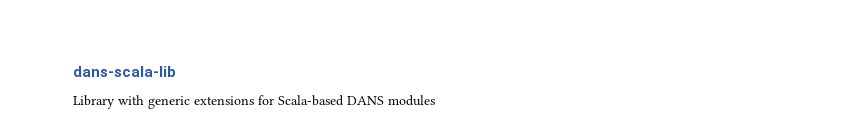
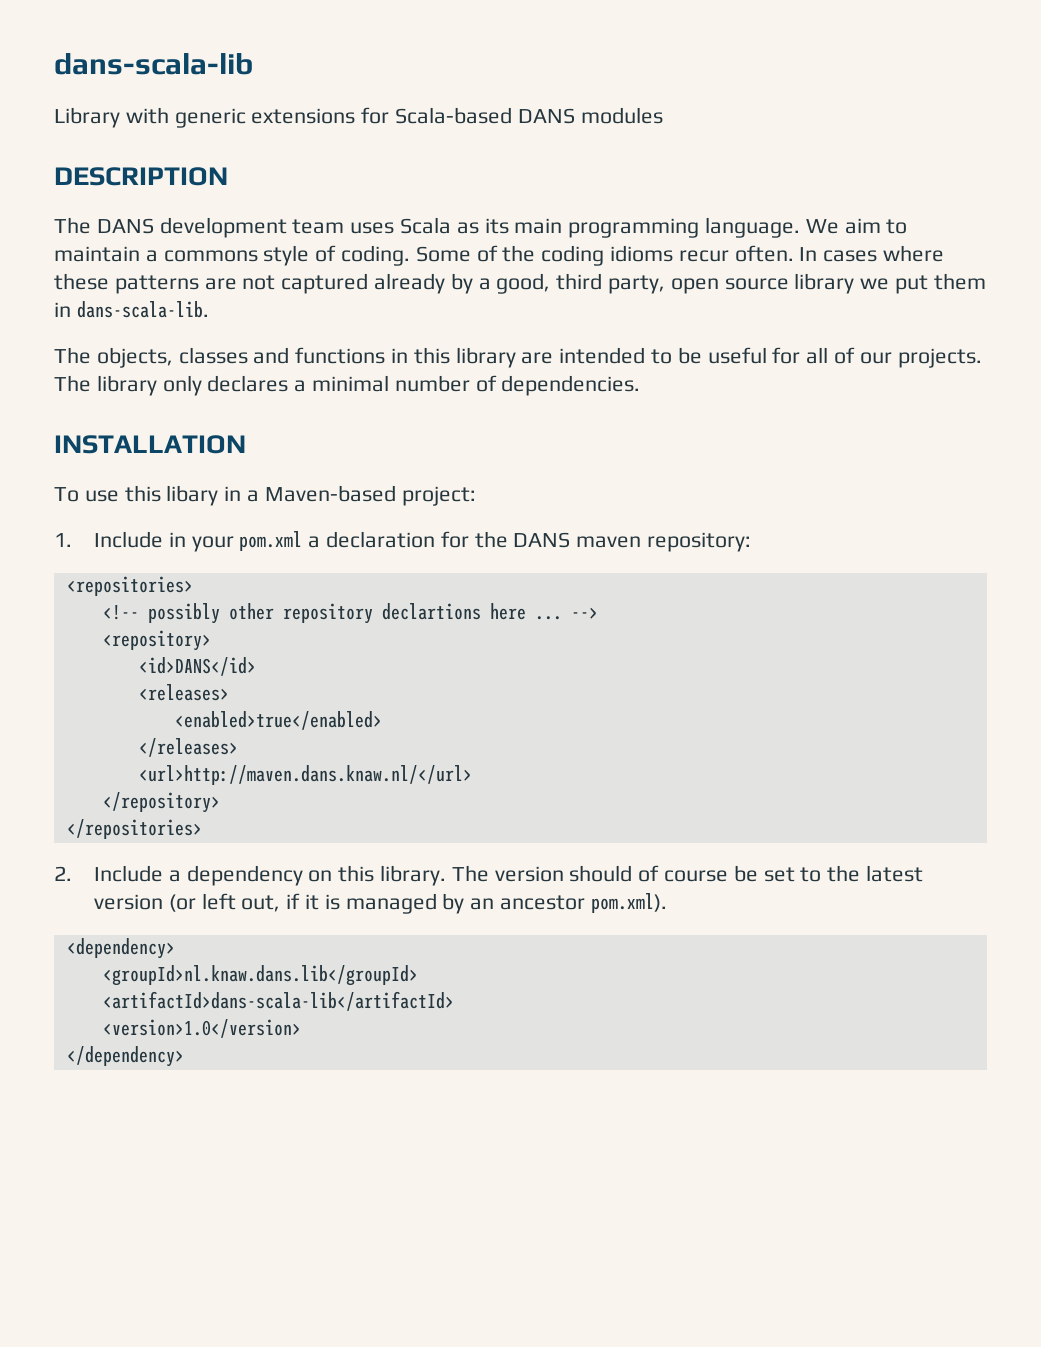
+ DESCRIPTION
+ The DANS development team uses Scala as its main programming language. We aim to maintain a commons style of coding. Some of the coding idioms recur often. In cases where these patterns are not captured already by a good, third party, open source library we put them in dans-scala-lib.
+ The objects, classes and functions in this library are intended to be useful for all of our projects. The library only declares a minimal number of dependencies.
+ INSTALLATION
+ To use this libary in a Maven-based project:
+ 1. Include in your pom.xml a declaration for the DANS maven repository:
+ <repositories>
+ <!-- possibly other repository declartions here ... -->
+ <repository>
+ <id>DANS</id>
+ <releases>
+ <enabled>true</enabled>
+ </releases>
+ <url>http://maven.dans.knaw.nl/</url>
+ </repository>
+ </repositories>
+ 2. Include a dependency on this library. The version should of course be set to the latest version (or left out, if it is managed by an ancestor pom.xml).
+ <dependency>
+ <groupId>nl.knaw.dans.lib</groupId>
+ <artifactId>dans-scala-lib</artifactId>
+ <version>1.0</version>
+ </dependency>

